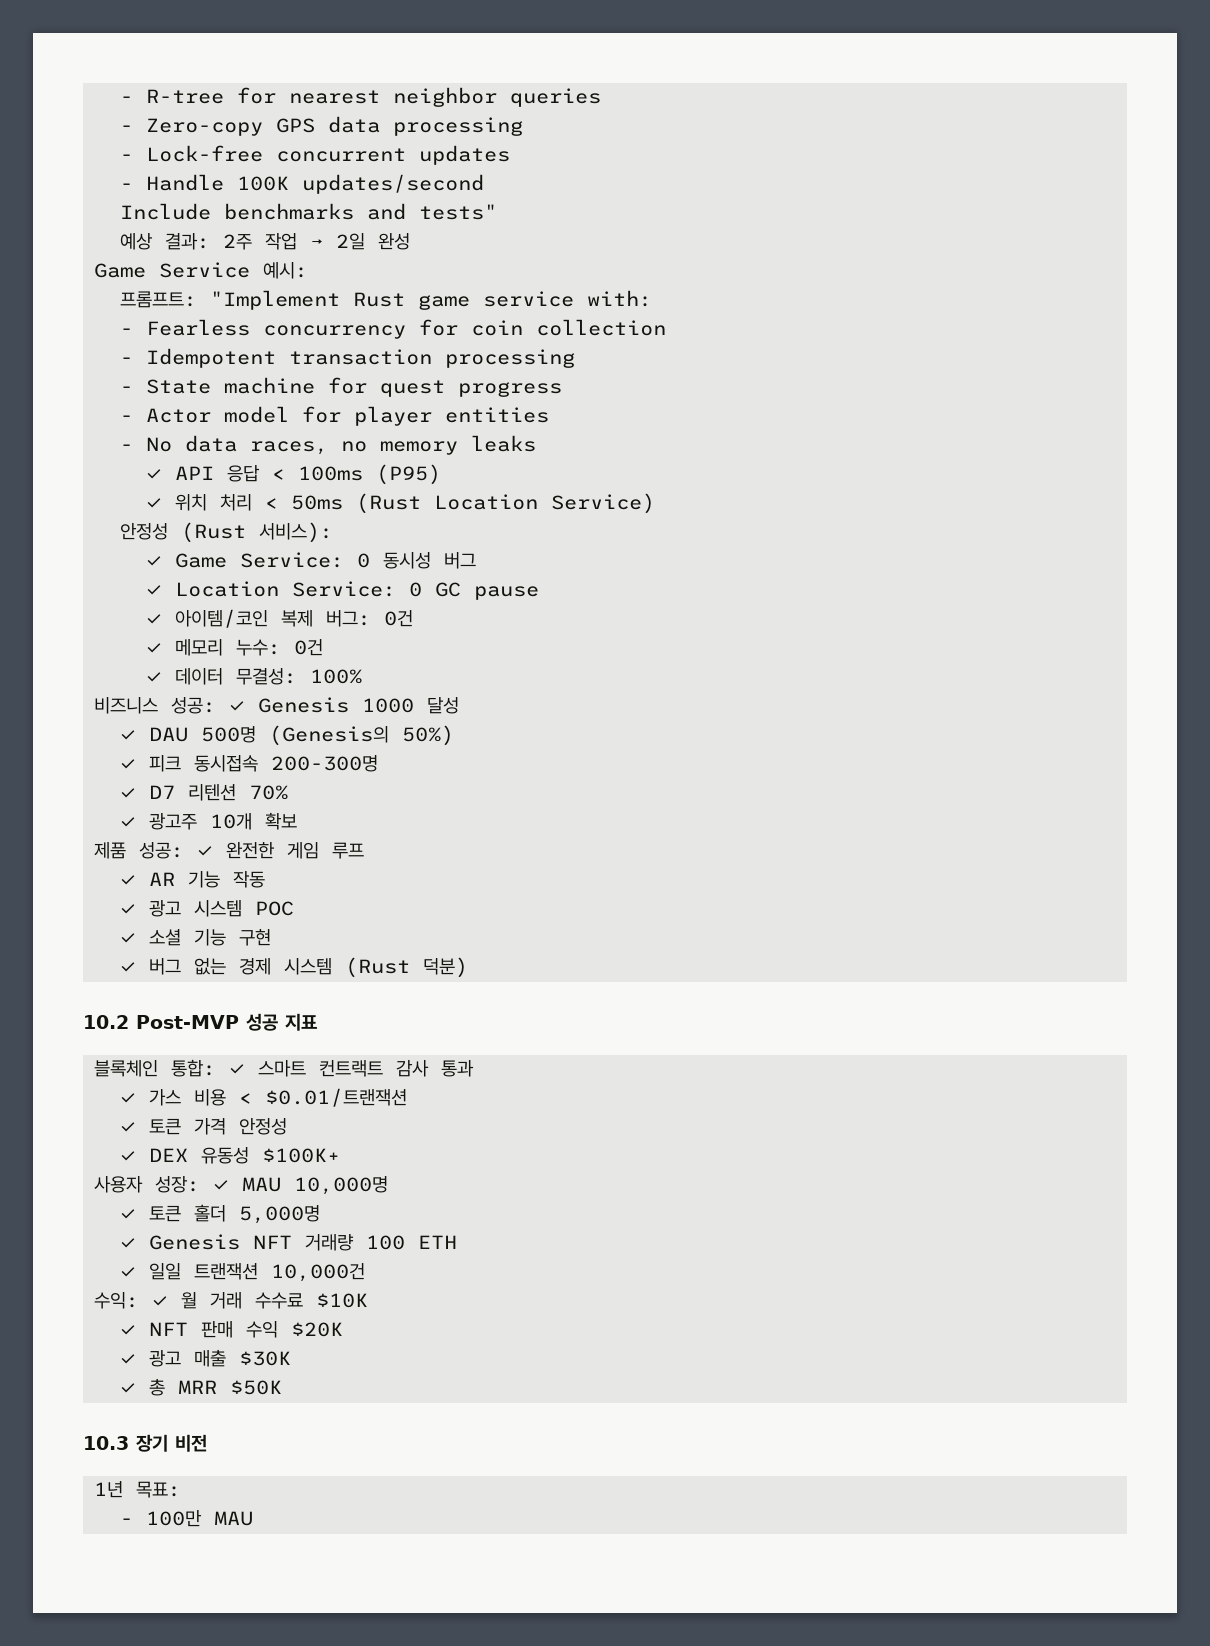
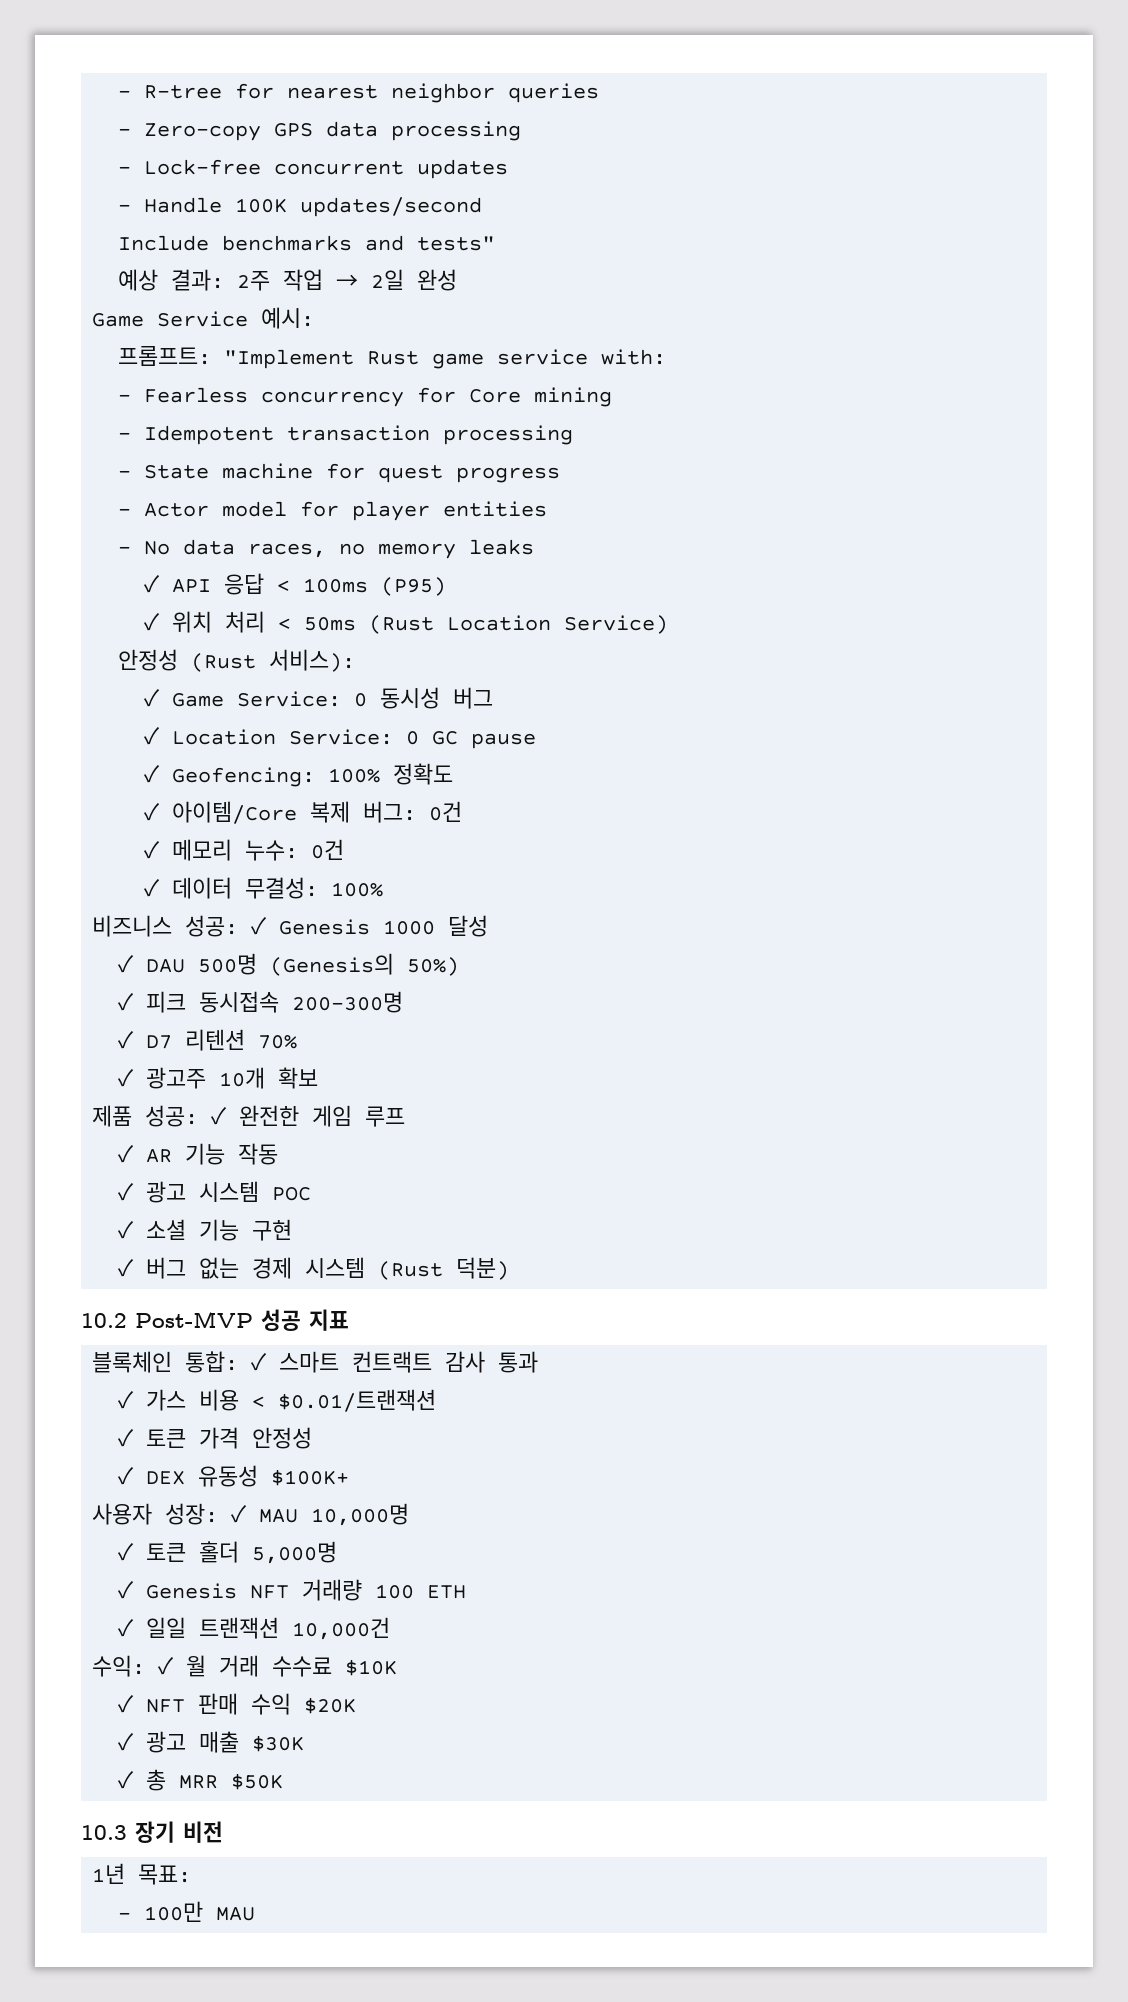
- - Fearless concurrency for coin collection
+ - Fearless concurrency for Core mining
- ✓ 아이템/코인 복제 버그: 0건
+ ✓ Geofencing: 100% 정확도
+ ✓ 아이템/Core 복제 버그: 0건

